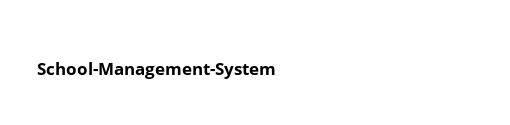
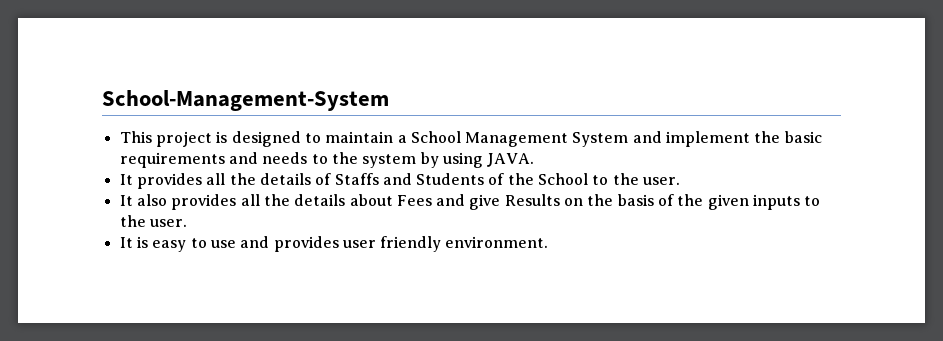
+ This project is designed to maintain a School Management System and implement the basic requirements and needs to the system by using JAVA.
+ It provides all the details of Staffs and Students of the School to the user.
+ It also provides all the details about Fees and give Results on the basis of the given inputs to the user.
+ It is easy to use and provides user friendly environment.

